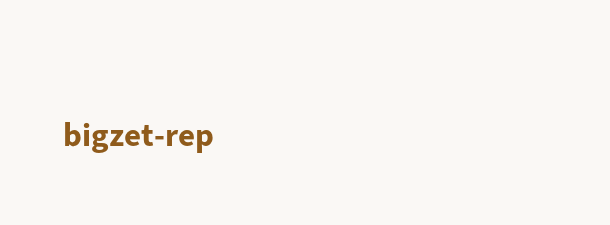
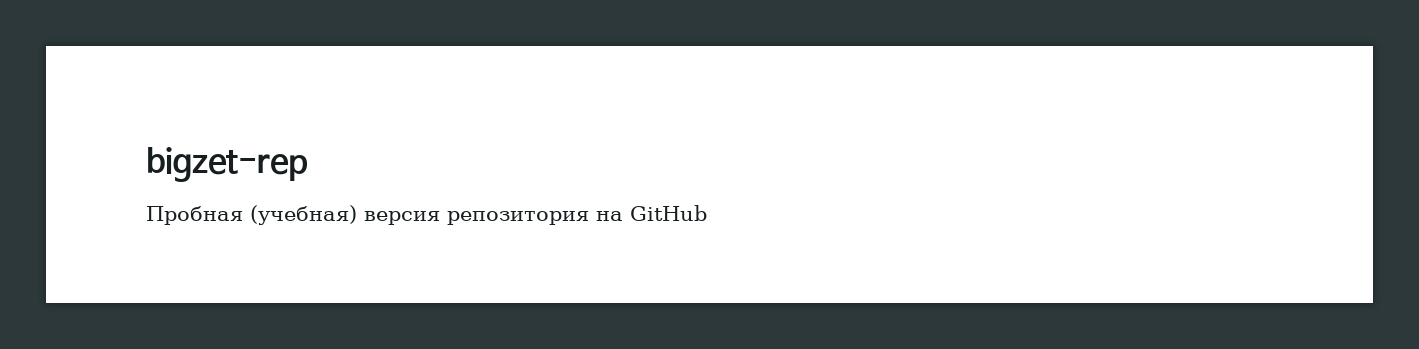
+ Пробная (учебная) версия репозитория на GitHub

